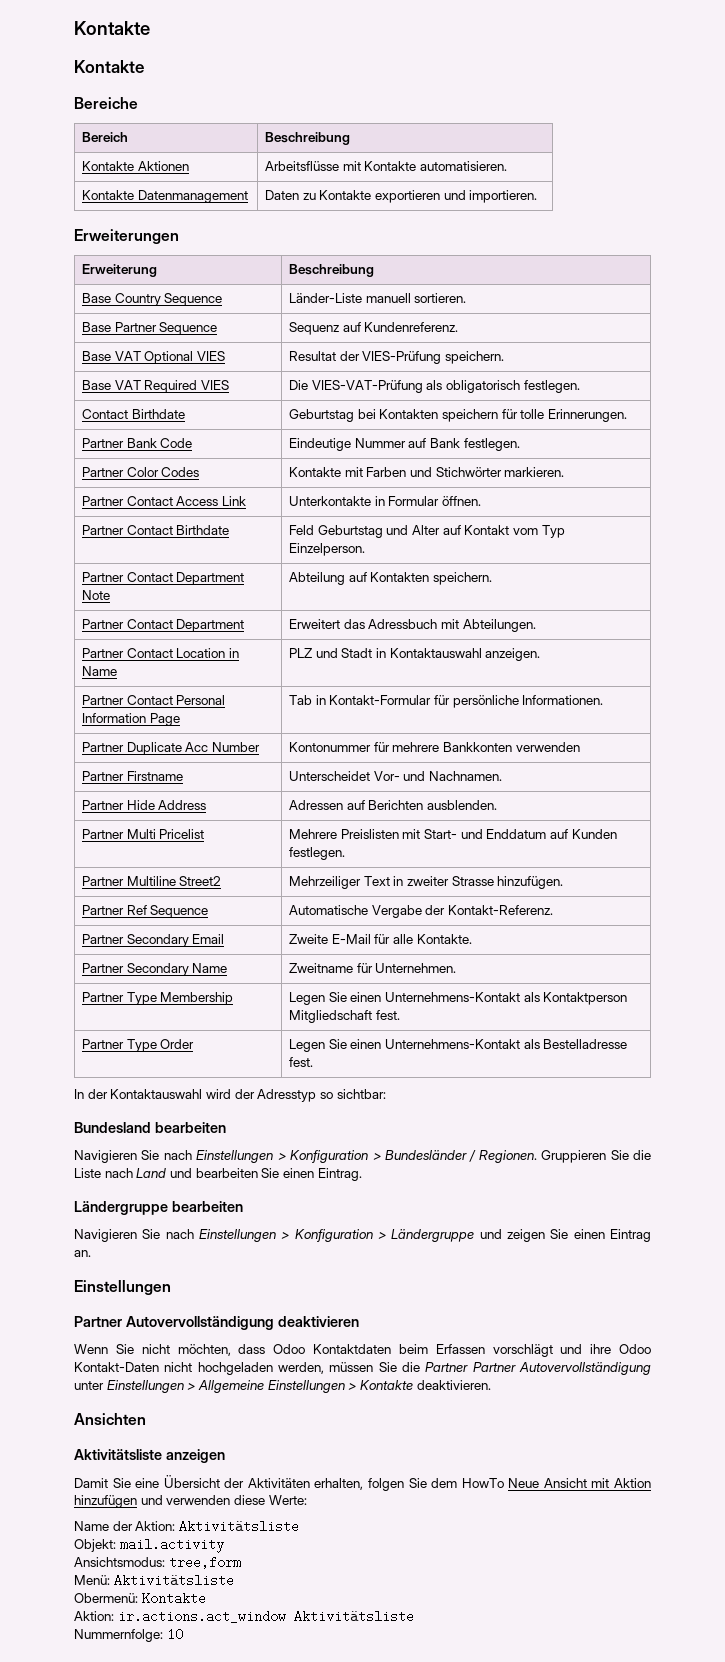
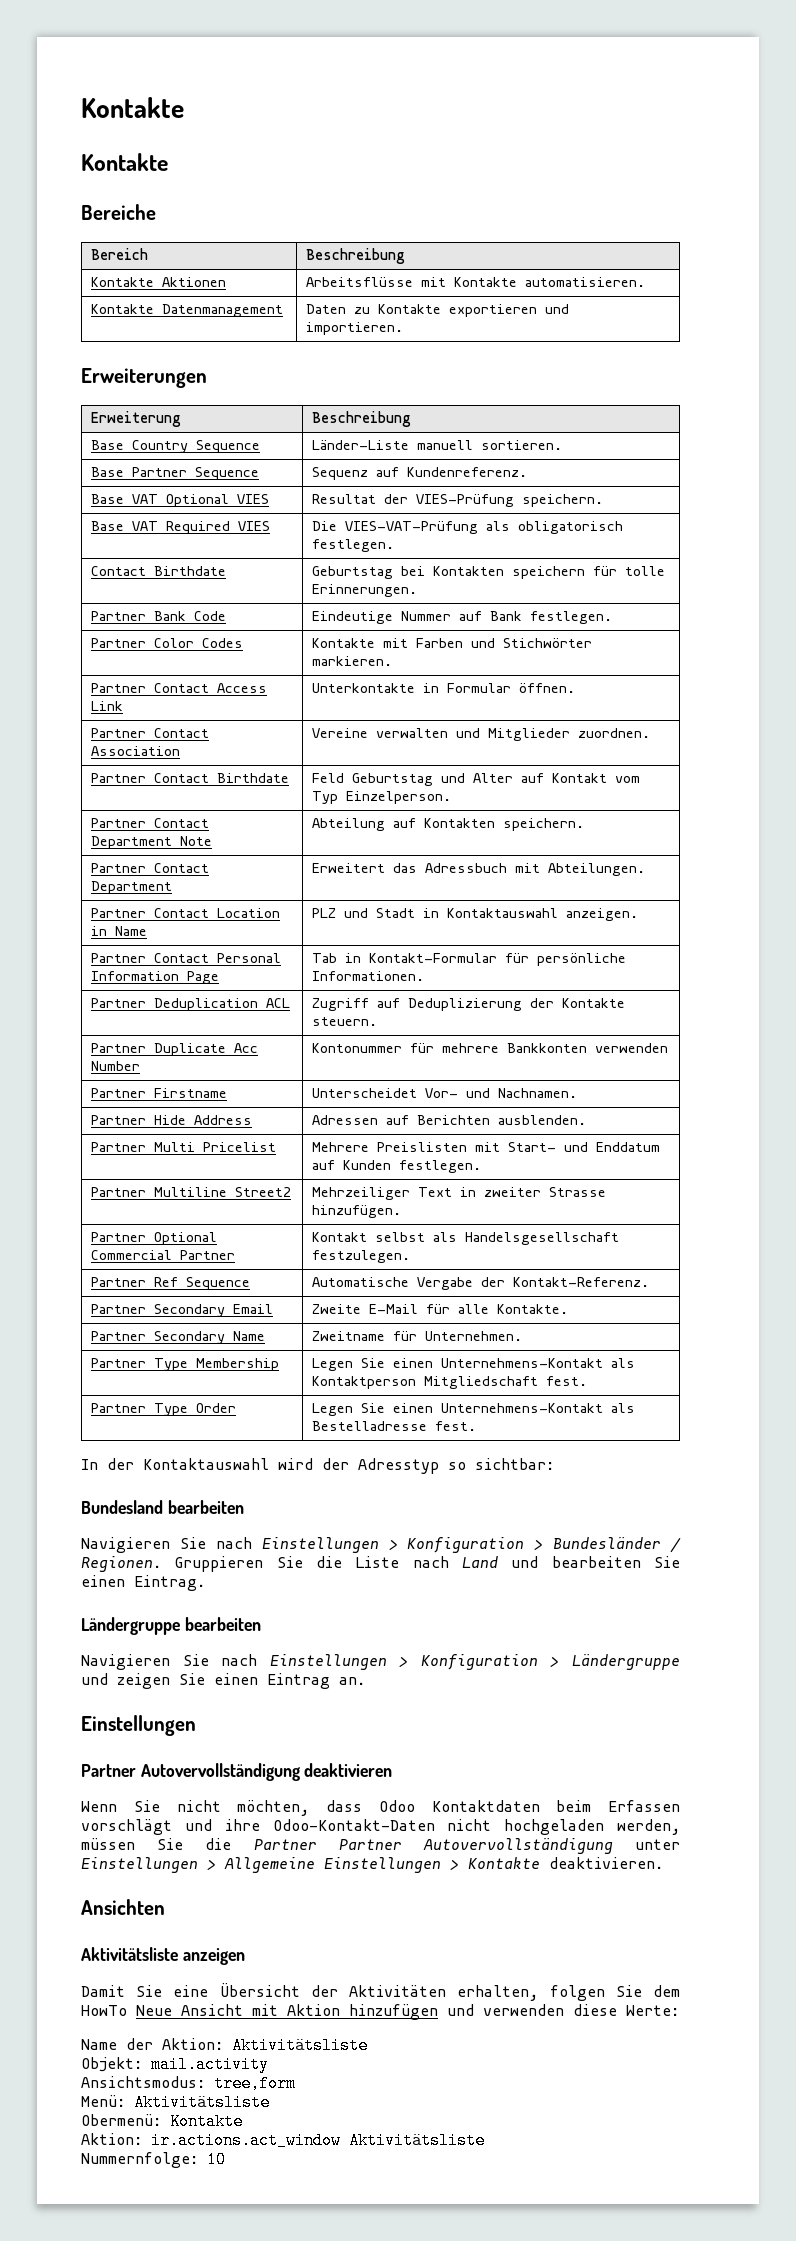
+ Partner Contact Association | Vereine verwalten und Mitglieder zuordnen.
+ Partner Deduplication ACL | Zugriff auf Deduplizierung der Kontakte steuern.
+ Partner Optional Commercial Partner | Kontakt selbst als Handelsgesellschaft festzulegen.
- Wenn Sie nicht möchten, dass Odoo Kontaktdaten beim Erfassen vorschlägt und ihre Odoo Kontakt-Daten nicht hochgeladen werden, müssen Sie die Partner Partner Autovervollständigung unter Einstellungen > Allgemeine Einstellungen > Kontakte deaktivieren.
+ Wenn Sie nicht möchten, dass Odoo Kontaktdaten beim Erfassen vorschlägt und ihre Odoo-Kontakt-Daten nicht hochgeladen werden, müssen Sie die Partner Partner Autovervollständigung unter Einstellungen > Allgemeine Einstellungen > Kontakte deaktivieren.

